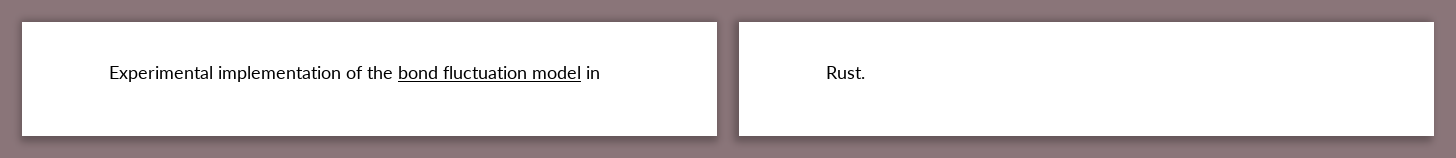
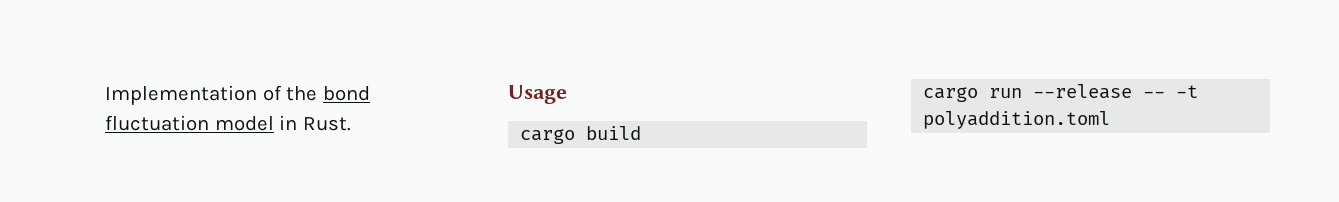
- Experimental implementation of the bond fluctuation model in Rust.
+ Implementation of the bond fluctuation model in Rust.
+ Usage
+ cargo build
+ cargo run --release -- -t polyaddition.toml

